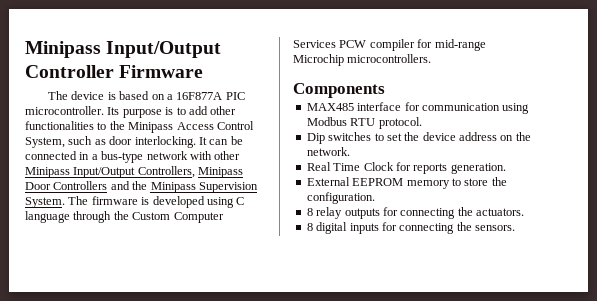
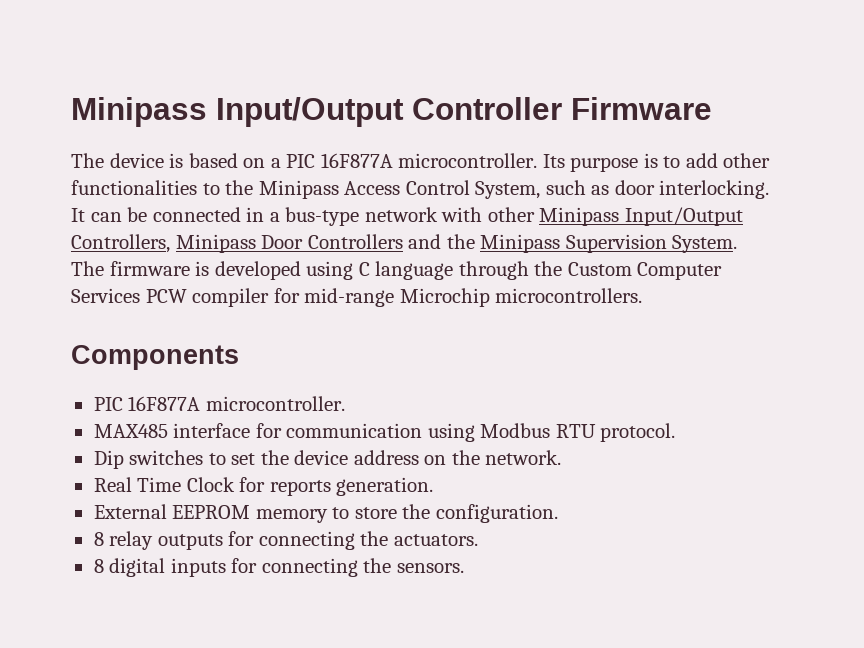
- The device is based on a 16F877A PIC microcontroller.
+ The device is based on a PIC 16F877A microcontroller.
  Components
+ PIC 16F877A microcontroller.

